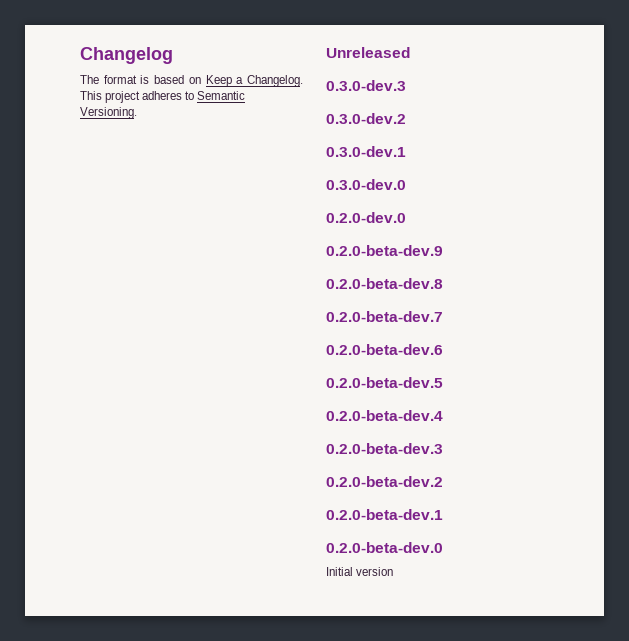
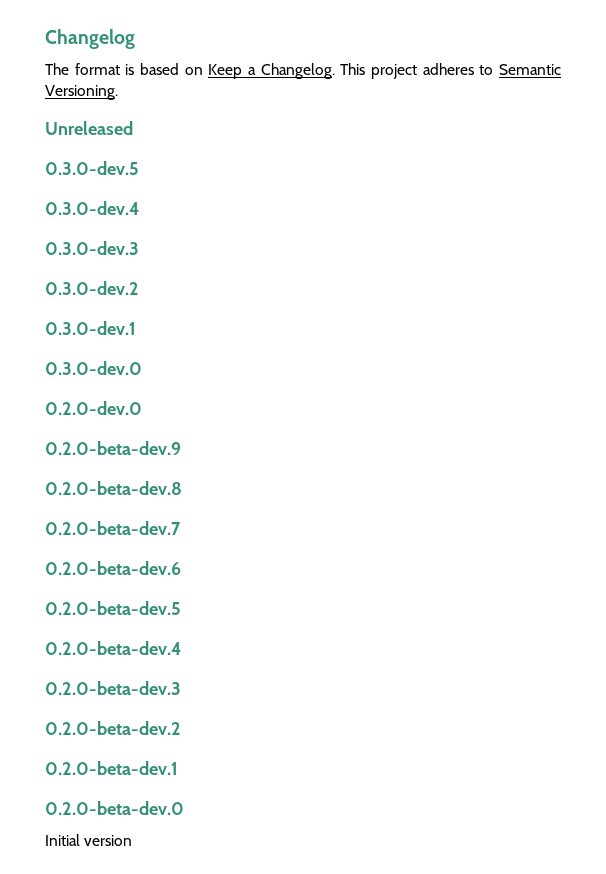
+ 0.3.0-dev.5
+ 0.3.0-dev.4

